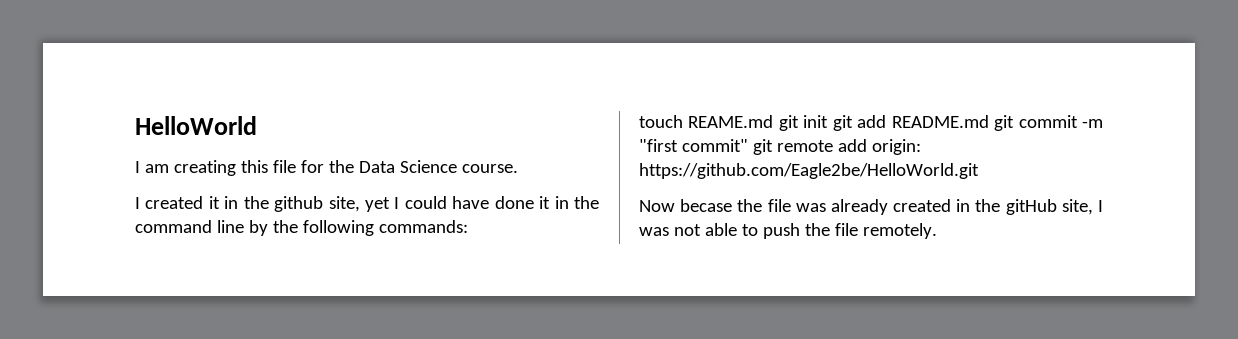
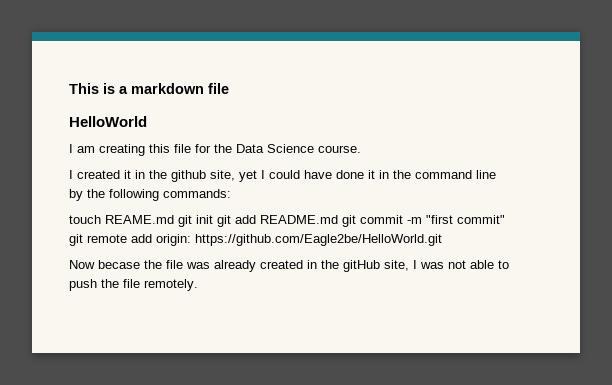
+ This is a markdown file

